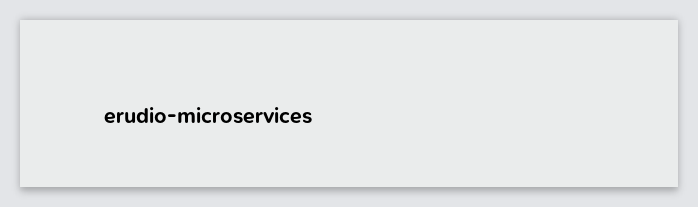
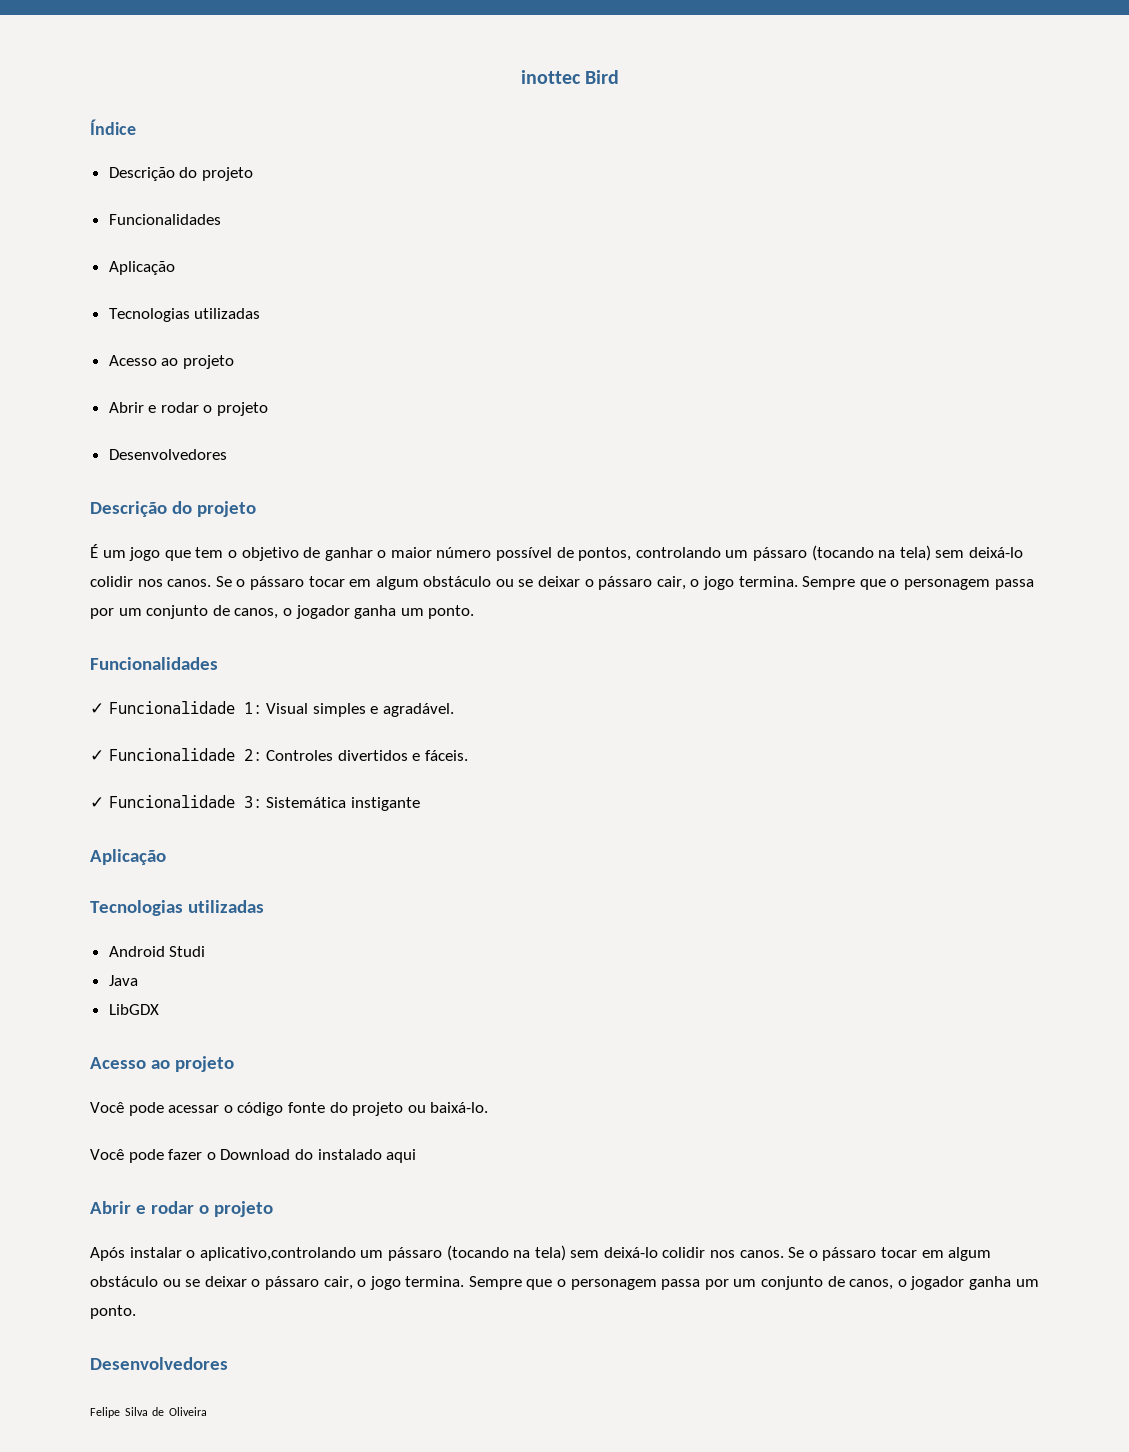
- erudio-microservices
+ inottec Bird
+ Índice
+ Descrição do projeto
+ Funcionalidades
+ Aplicação
+ Tecnologias utilizadas
+ Acesso ao projeto
+ Abrir e rodar o projeto
+ Desenvolvedores
+ Descrição do projeto
+ É um jogo que tem o objetivo de ganhar o maior número possível de pontos, controlando um pássaro (tocando na tela) sem deixá-lo colidir nos canos. Se o pássaro tocar em algum obstáculo ou se deixar o pássaro cair, o jogo termina. Sempre que o personagem passa por um conjunto de canos, o jogador ganha um ponto.
+ Funcionalidades
+ ✓ Funcionalidade 1: Visual simples e agradável.
+ ✓ Funcionalidade 2: Controles divertidos e fáceis.
+ ✓ Funcionalidade 3: Sistemática instigante
+ Aplicação
+ Tecnologias utilizadas
+ Android Studi
+ Java
+ LibGDX
+ Acesso ao projeto
+ Você pode acessar o código fonte do projeto ou baixá-lo.
+ Você pode fazer o Download do instalado aqui
+ Abrir e rodar o projeto
+ Após instalar o aplicativo,controlando um pássaro (tocando na tela) sem deixá-lo colidir nos canos. Se o pássaro tocar em algum obstáculo ou se deixar o pássaro cair, o jogo termina. Sempre que o personagem passa por um conjunto de canos, o jogador ganha um ponto.
+ Desenvolvedores
+ Felipe Silva de Oliveira

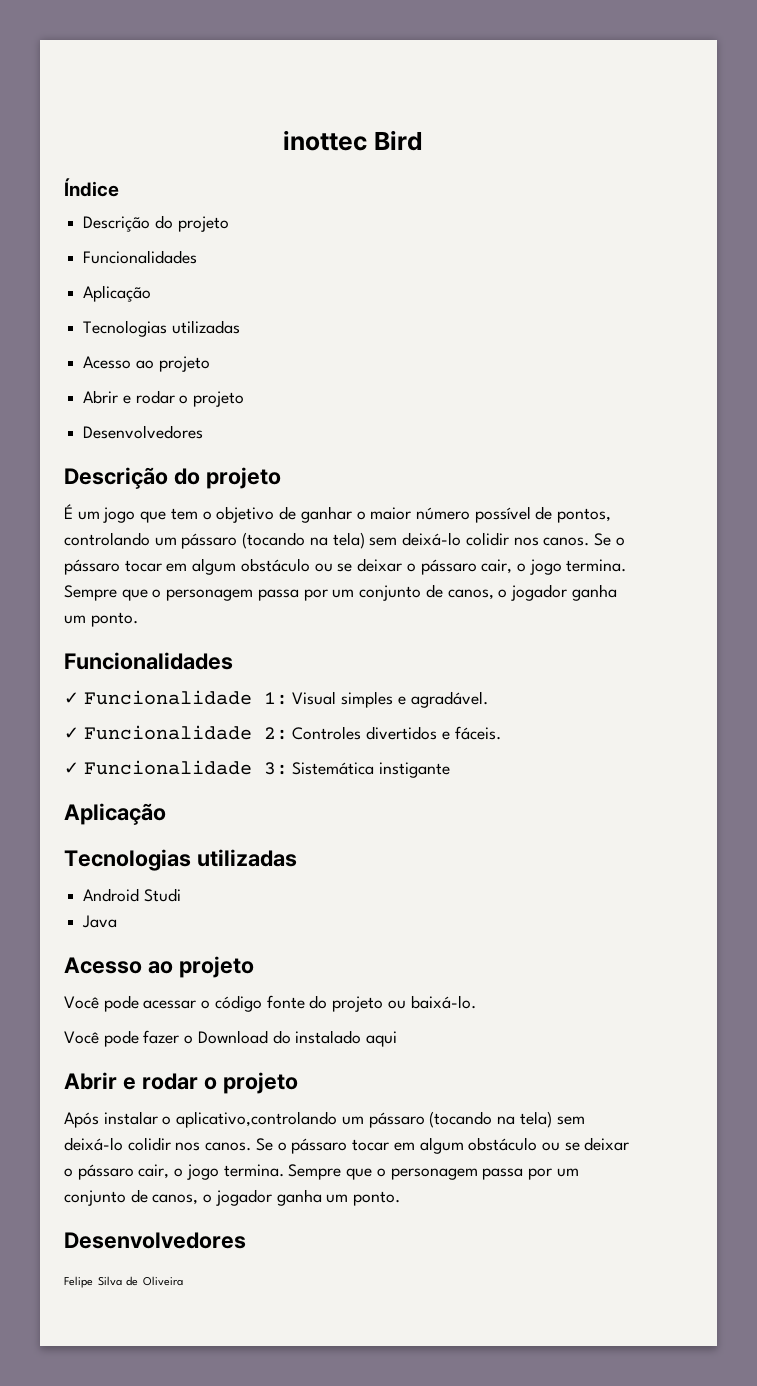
- LibGDX

